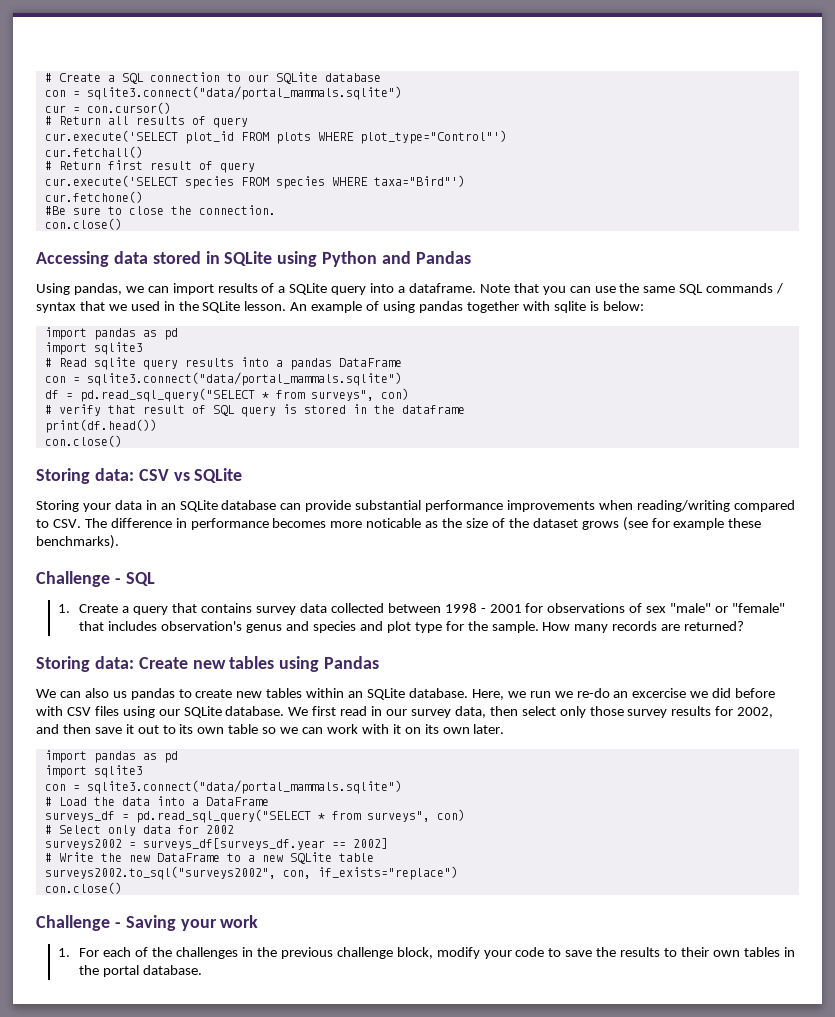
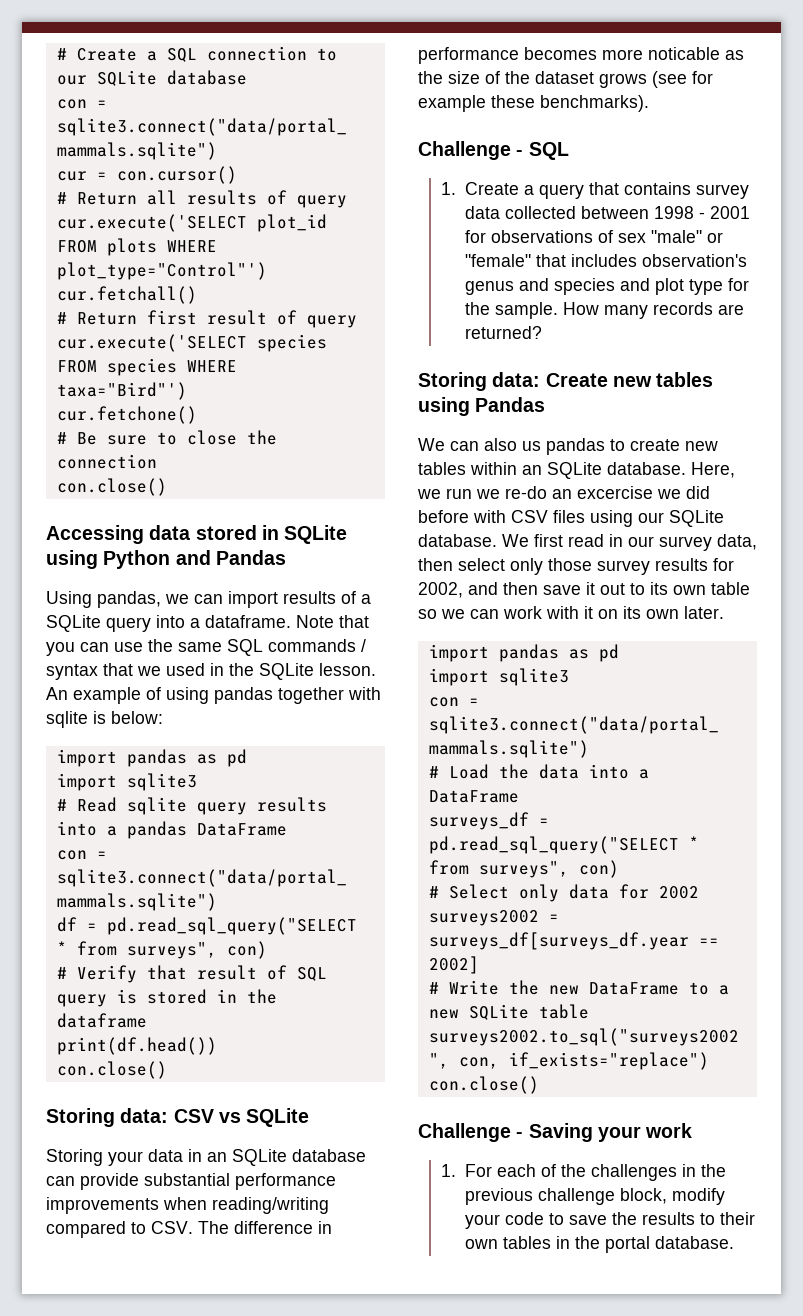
- #Be sure to close the connection.
+ # Be sure to close the connection
- # verify that result of SQL query is stored in the dataframe
+ # Verify that result of SQL query is stored in the dataframe

